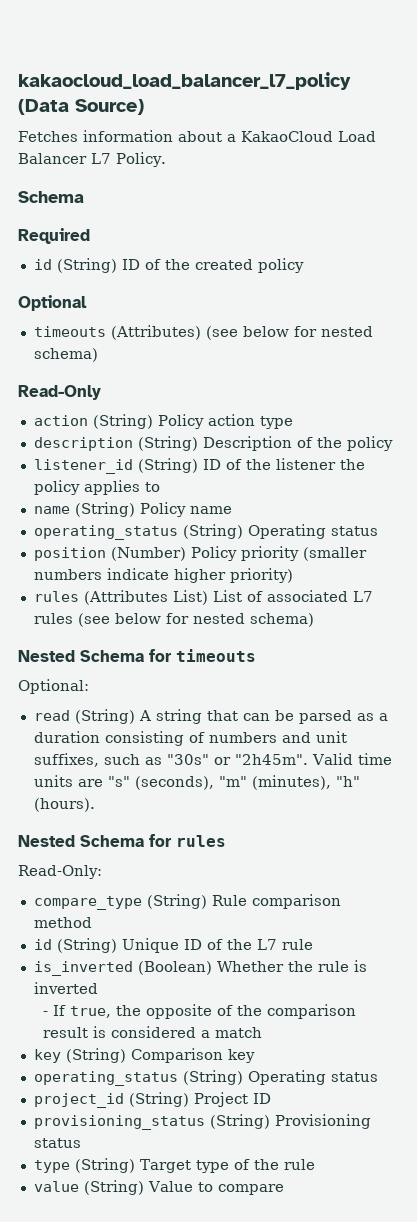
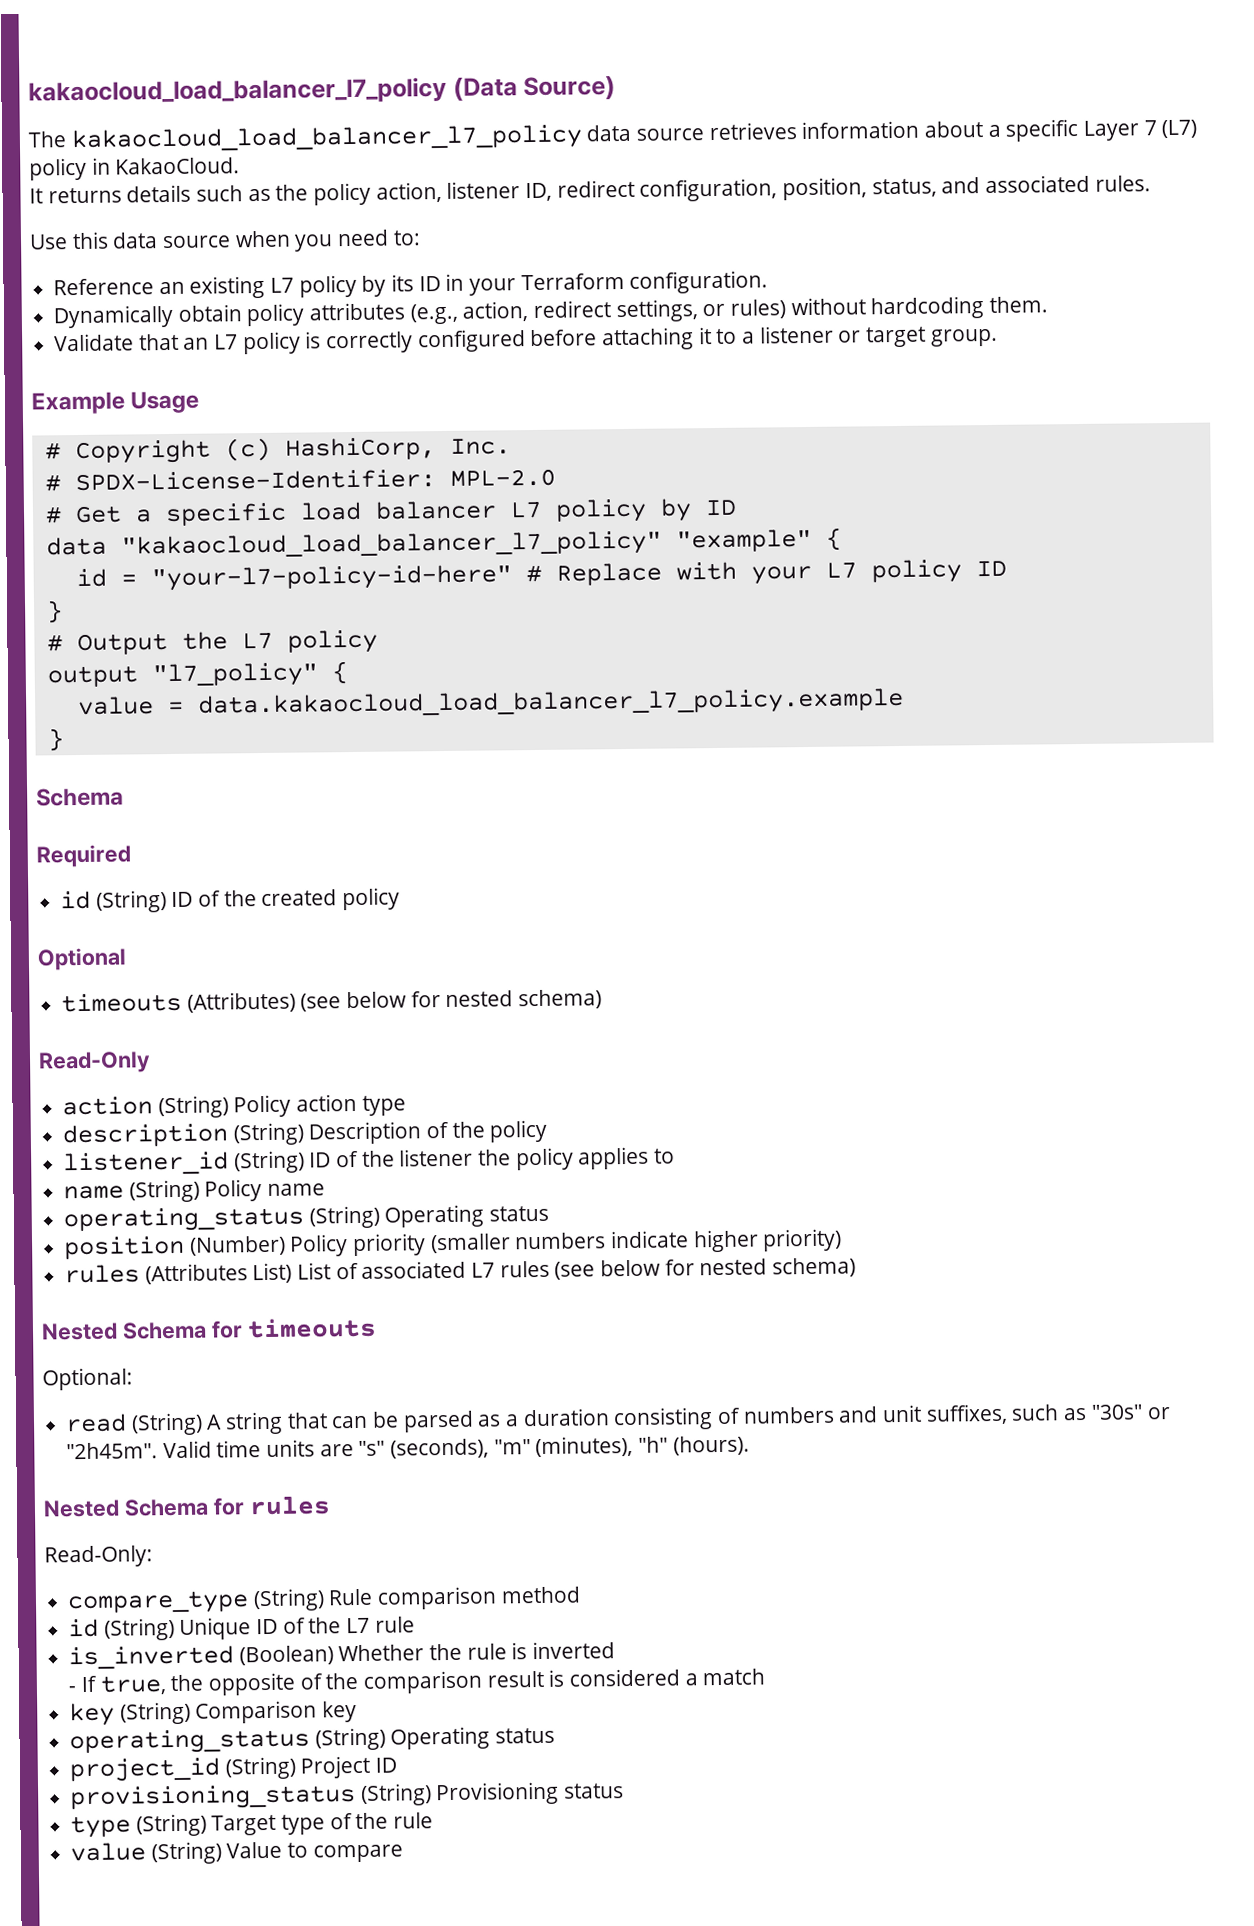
- Fetches information about a KakaoCloud Load Balancer L7 Policy.
+ The kakaocloud_load_balancer_l7_policy data source retrieves information about a specific Layer 7 (L7) policy in KakaoCloud.
+ It returns details such as the policy action, listener ID, redirect configuration, position, status, and associated rules.
+ Use this data source when you need to:
+ Reference an existing L7 policy by its ID in your Terraform configuration.
+ Dynamically obtain policy attributes (e.g., action, redirect settings, or rules) without hardcoding them.
+ Validate that an L7 policy is correctly configured before attaching it to a listener or target group.
+ Example Usage
+ # Copyright (c) HashiCorp, Inc.
+ # SPDX-License-Identifier: MPL-2.0
+ # Get a specific load balancer L7 policy by ID
+ data "kakaocloud_load_balancer_l7_policy" "example" {
+ id = "your-l7-policy-id-here" # Replace with your L7 policy ID
+ }
+ # Output the L7 policy
+ output "l7_policy" {
+ value = data.kakaocloud_load_balancer_l7_policy.example
+ }

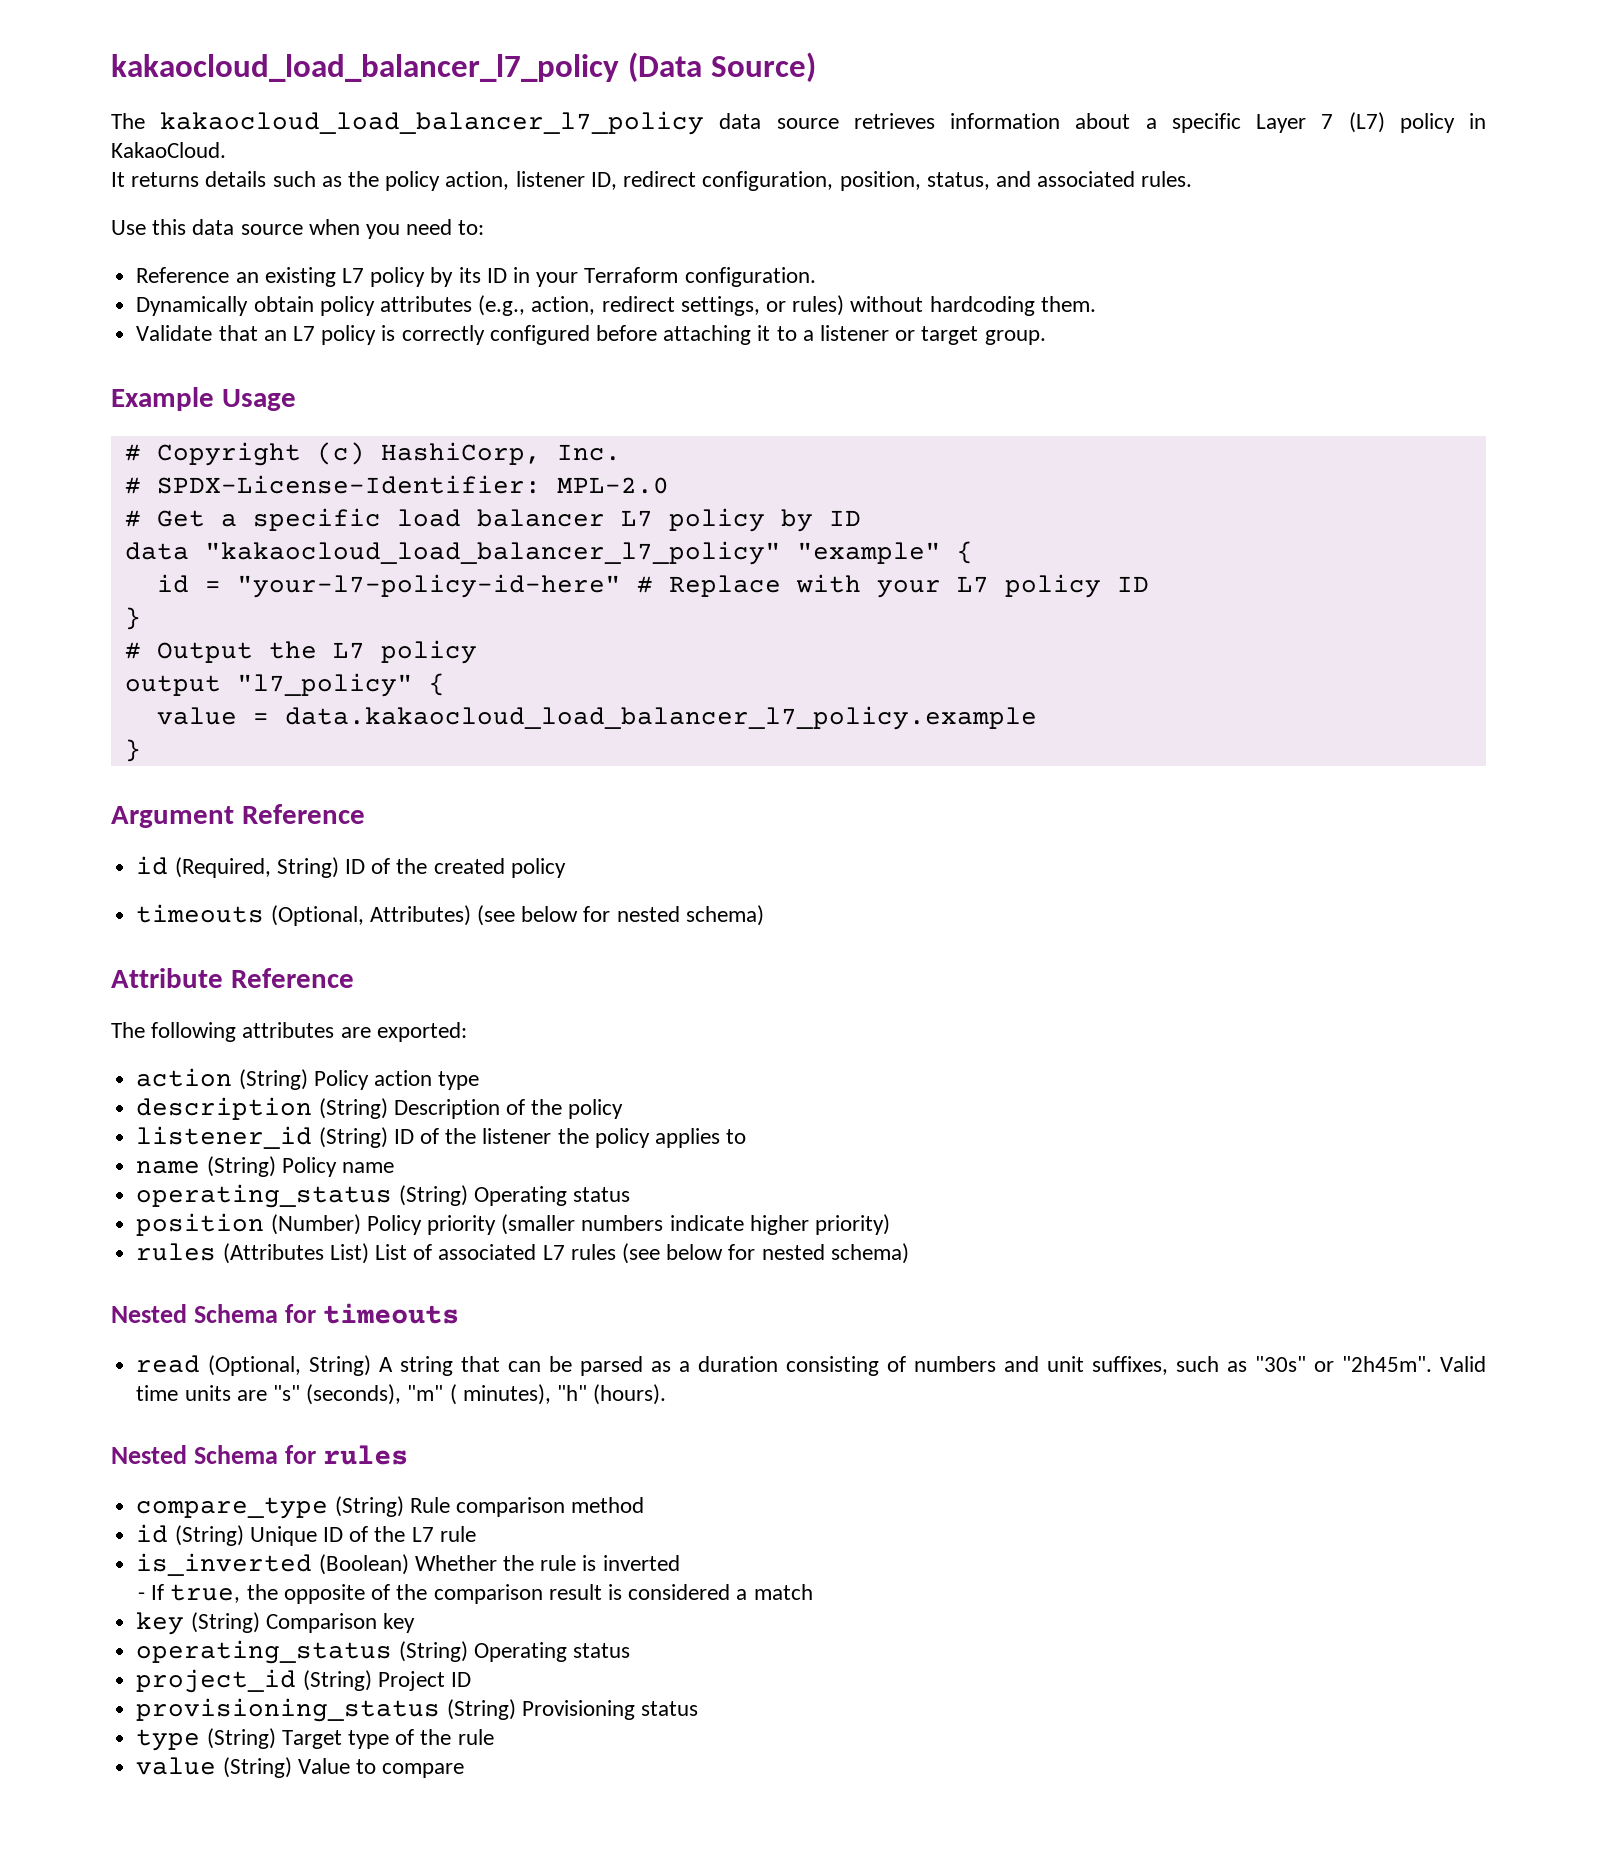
  value = data.kakaocloud_load_balancer_l7_policy.example
  }
- Schema
- Required
- id (String) ID of the created policy
+ Argument Reference
+ id (Required, String) ID of the created policy
- Optional
- timeouts (Attributes) (see below for nested schema)
- Read-Only
+ timeouts (Optional, Attributes) (see below for nested schema)
+ Attribute Reference
+ The following attributes are exported:
- Optional:
- read (String) A string that can be parsed as a duration consisting of numbers and unit suffixes, such as "30s" or "2h45m".
+ read (Optional, String) A string that can be parsed as a duration consisting of numbers and unit suffixes, such as "30s" or "2h45m".
- Valid time units are "s" (seconds), "m" (minutes), "h" (hours).
+ Valid time units are "s" (seconds), "m" ( minutes), "h" (hours).
- Read-Only:

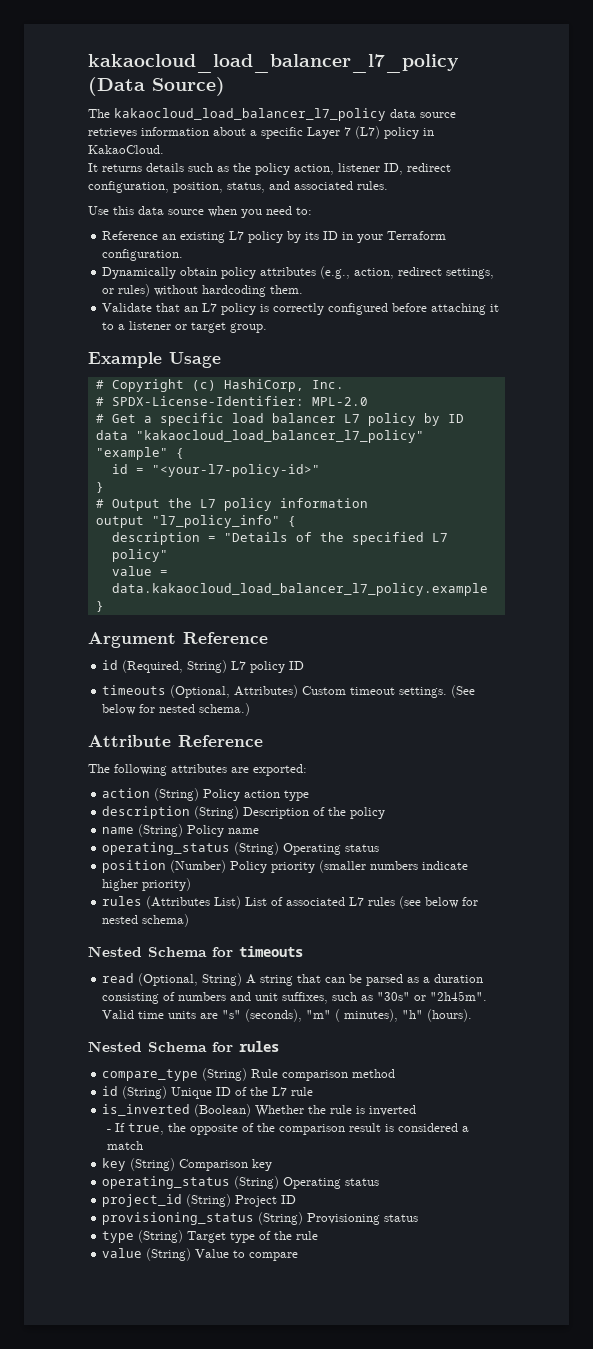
- id = "your-l7-policy-id-here" # Replace with your L7 policy ID
+ id = "<your-l7-policy-id>"
- # Output the L7 policy
+ # Output the L7 policy information
- output "l7_policy" {
+ output "l7_policy_info" {
+ description = "Details of the specified L7 policy"
- id (Required, String) ID of the created policy
+ id (Required, String) L7 policy ID
- timeouts (Optional, Attributes) (see below for nested schema)
+ timeouts (Optional, Attributes) Custom timeout settings. (See below for nested schema.)
- listener_id (String) ID of the listener the policy applies to

